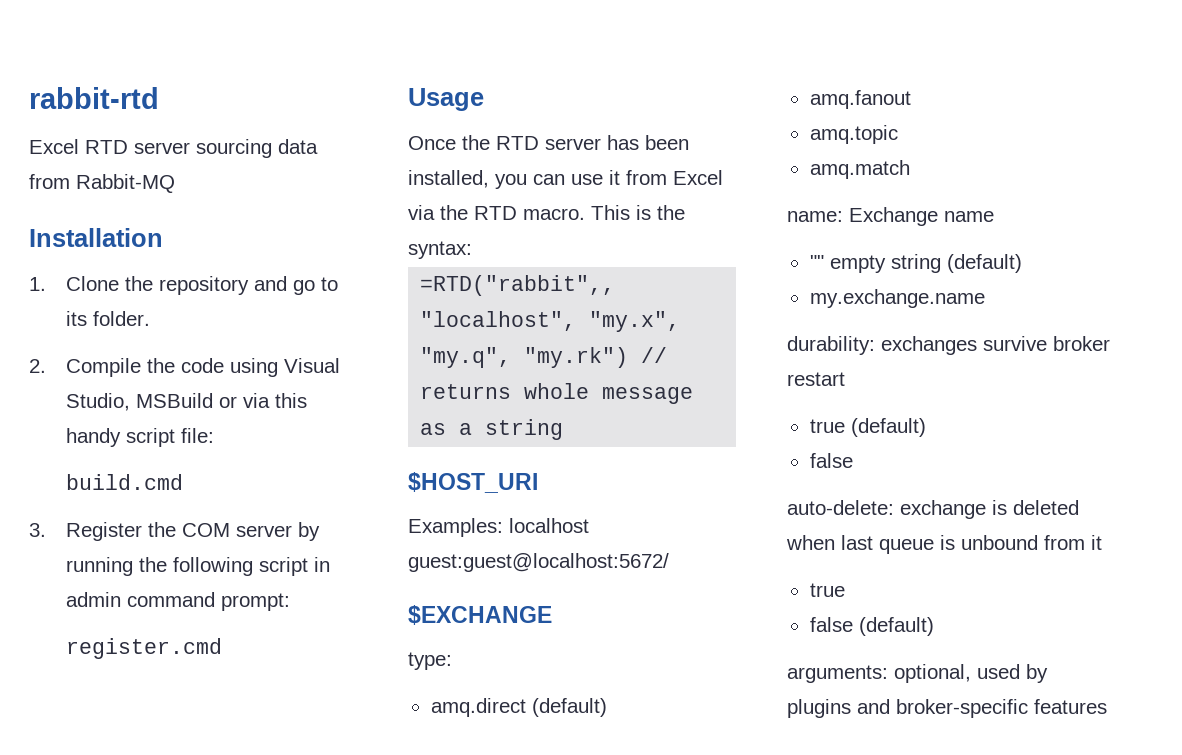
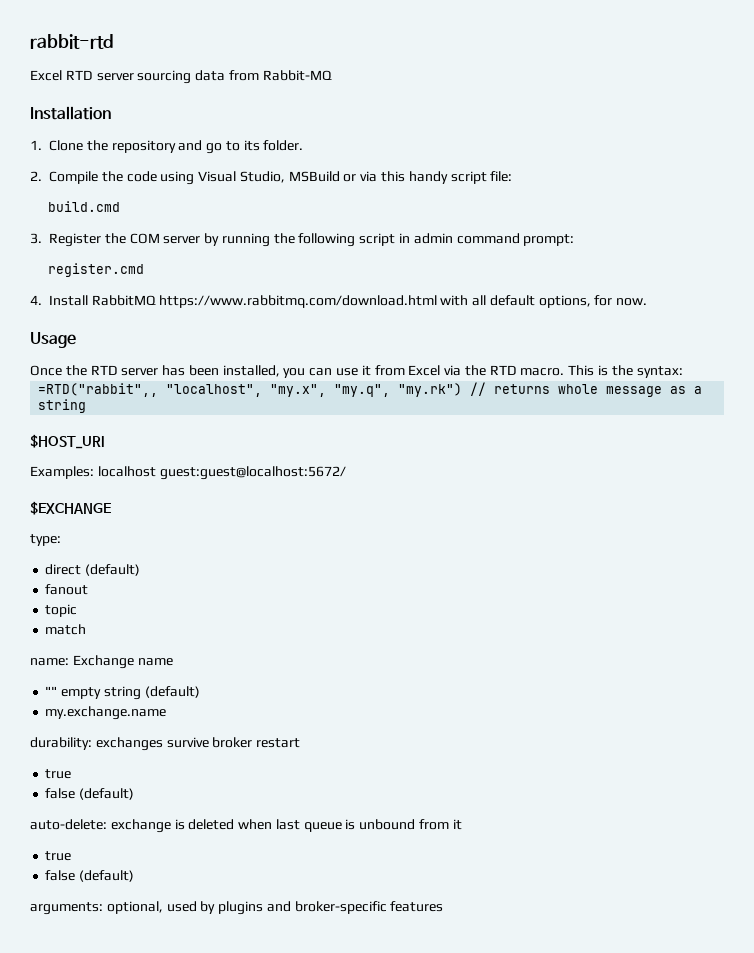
+ 4. Install RabbitMQ https://www.rabbitmq.com/download.html with all default options, for now.
- amq.direct (default)
- amq.fanout
- amq.topic
- amq.match
+ direct (default)
+ fanout
+ topic
+ match
  durability: exchanges survive broker restart
- true (default)
- false
+ true
+ false (default)

